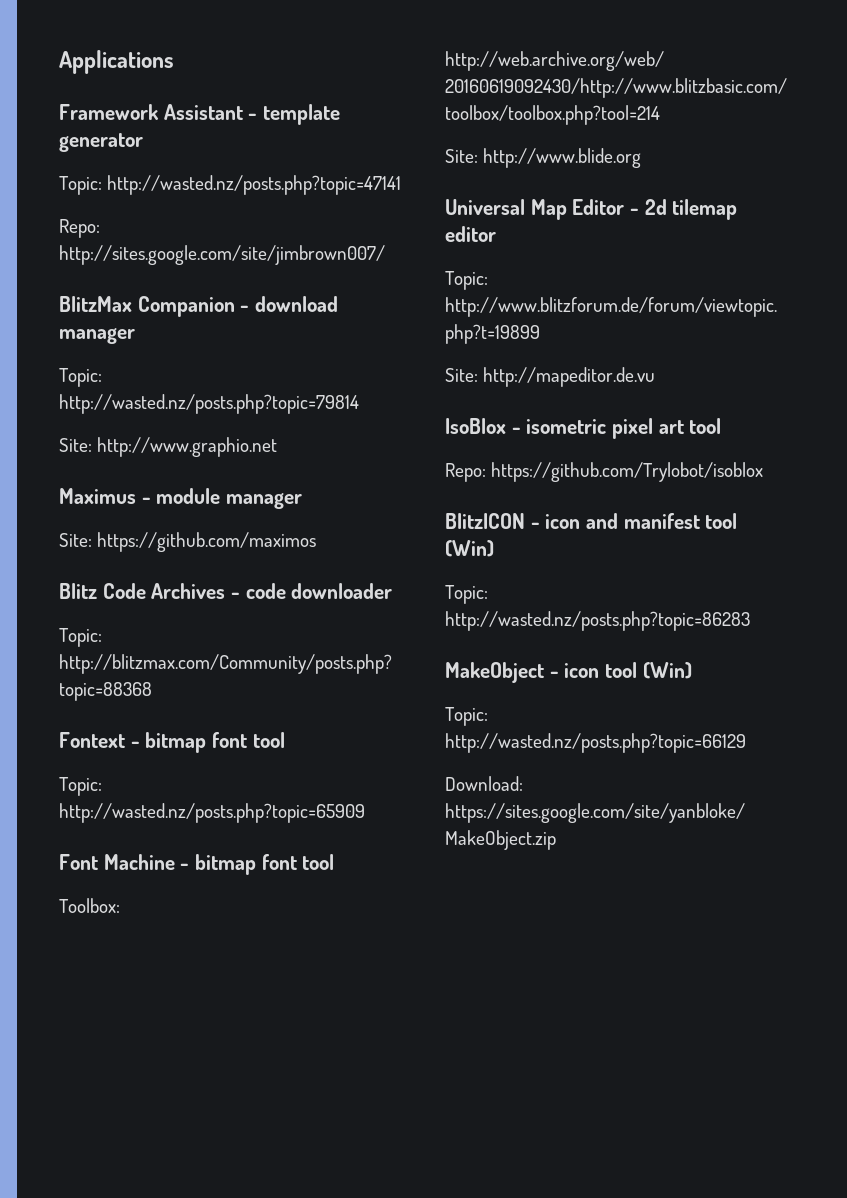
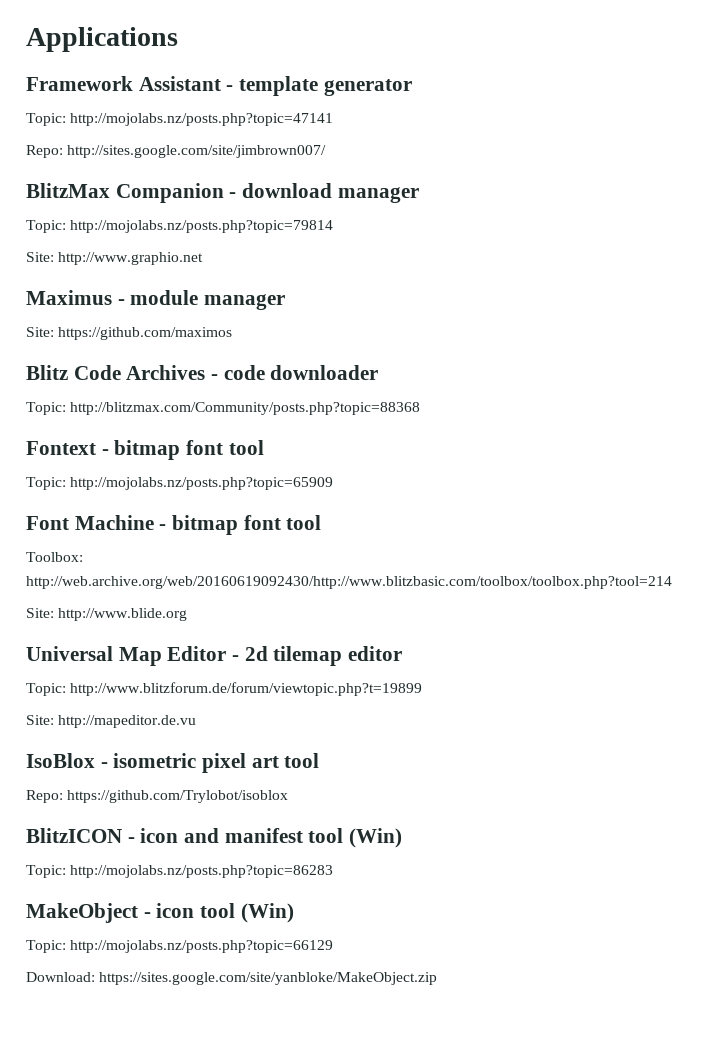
- Topic: http://wasted.nz/posts.php?topic=47141
+ Topic: http://mojolabs.nz/posts.php?topic=47141
- Topic: http://wasted.nz/posts.php?topic=79814
+ Topic: http://mojolabs.nz/posts.php?topic=79814
- Topic: http://wasted.nz/posts.php?topic=65909
+ Topic: http://mojolabs.nz/posts.php?topic=65909
- Topic: http://wasted.nz/posts.php?topic=86283
+ Topic: http://mojolabs.nz/posts.php?topic=86283
- Topic: http://wasted.nz/posts.php?topic=66129
+ Topic: http://mojolabs.nz/posts.php?topic=66129

